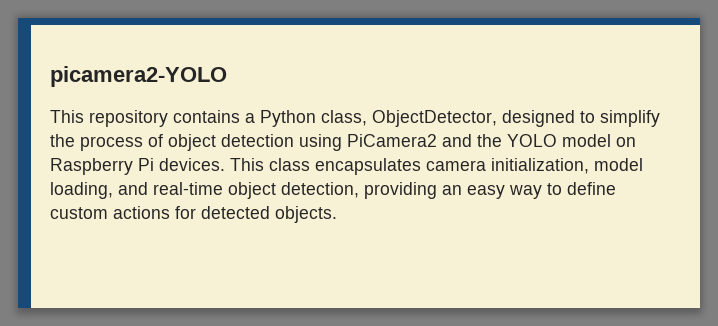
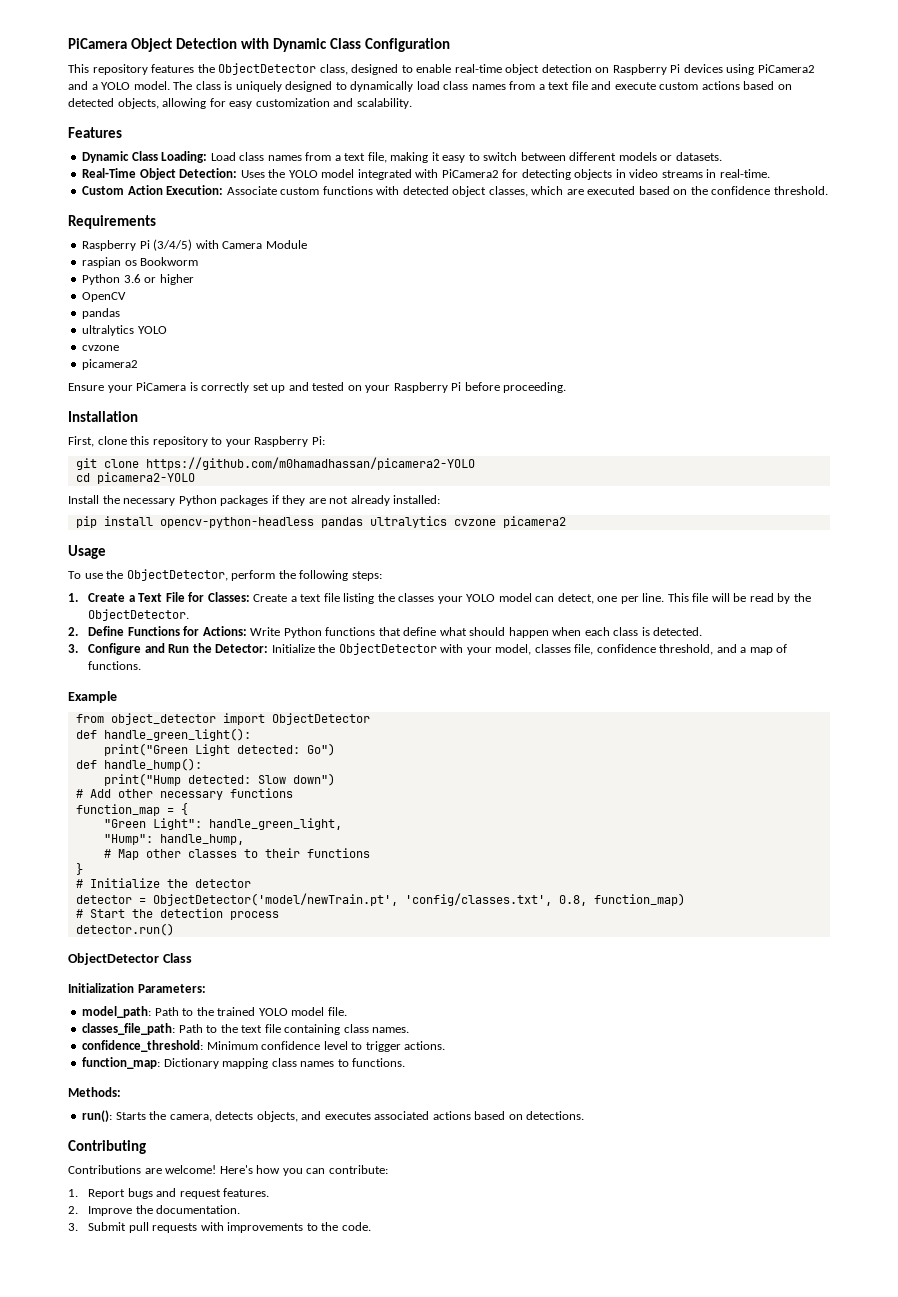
- picamera2-YOLO
- This repository contains a Python class, ObjectDetector, designed to simplify the process of object detection using PiCamera2 and the YOLO model on Raspberry Pi devices. This class encapsulates camera initialization, model loading, and real-time object detection, providing an easy way to define custom actions for detected objects.
+ PiCamera Object Detection with Dynamic Class Configuration
+ This repository features the ObjectDetector class, designed to enable real-time object detection on Raspberry Pi devices using PiCamera2 and a YOLO model. The class is uniquely designed to dynamically load class names from a text file and execute custom actions based on detected objects, allowing for easy customization and scalability.
+ Features
+ Dynamic Class Loading: Load class names from a text file, making it easy to switch between different models or datasets.
+ Real-Time Object Detection: Uses the YOLO model integrated with PiCamera2 for detecting objects in video streams in real-time.
+ Custom Action Execution: Associate custom functions with detected object classes, which are executed based on the confidence threshold.
+ Requirements
+ Raspberry Pi (3/4/5) with Camera Module
+ raspian os Bookworm
+ Python 3.6 or higher
+ OpenCV
+ pandas
+ ultralytics YOLO
+ cvzone
+ picamera2
+ Ensure your PiCamera is correctly set up and tested on your Raspberry Pi before proceeding.
+ Installation
+ First, clone this repository to your Raspberry Pi:
+ git clone https://github.com/m0hamadhassan/picamera2-YOLO
+ cd picamera2-YOLO
+ Install the necessary Python packages if they are not already installed:
+ pip install opencv-python-headless pandas ultralytics cvzone picamera2
+ Usage
+ To use the ObjectDetector, perform the following steps:
+ 1. Create a Text File for Classes: Create a text file listing the classes your YOLO model can detect, one per line. This file will be read by the ObjectDetector.
+ 2. Define Functions for Actions: Write Python functions that define what should happen when each class is detected.
+ 3. Configure and Run the Detector: Initialize the ObjectDetector with your model, classes file, confidence threshold, and a map of functions.
+ Example
+ from object_detector import ObjectDetector
+ def handle_green_light():
+ print("Green Light detected: Go")
+ def handle_hump():
+ print("Hump detected: Slow down")
+ # Add other necessary functions
+ function_map = {
+ "Green Light": handle_green_light,
+ "Hump": handle_hump,
+ # Map other classes to their functions
+ }
+ # Initialize the detector
+ detector = ObjectDetector('model/newTrain.pt', 'config/classes.txt', 0.8, function_map)
+ # Start the detection process
+ detector.run()
+ ObjectDetector Class
+ Initialization Parameters:
+ model_path: Path to the trained YOLO model file.
+ classes_file_path: Path to the text file containing class names.
+ confidence_threshold: Minimum confidence level to trigger actions.
+ function_map: Dictionary mapping class names to functions.
+ Methods:
+ run(): Starts the camera, detects objects, and executes associated actions based on detections.
+ Contributing
+ Contributions are welcome! Here's how you can contribute:
+ 1. Report bugs and request features.
+ 2. Improve the documentation.
+ 3. Submit pull requests with improvements to the code.

